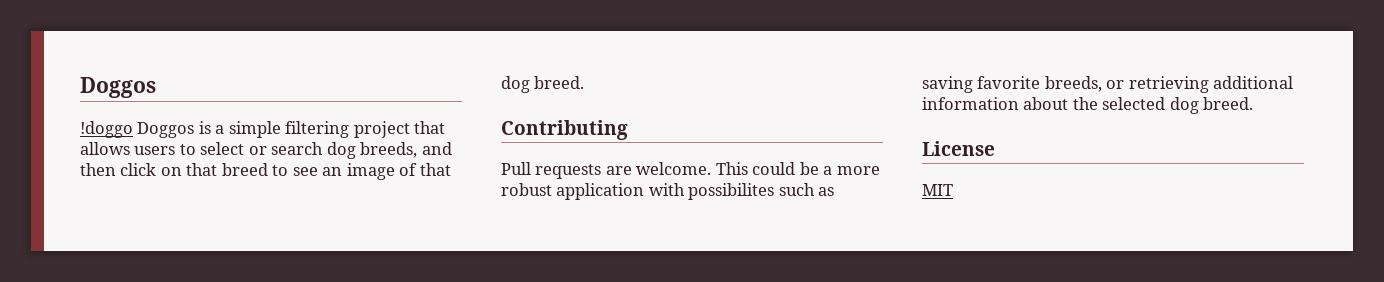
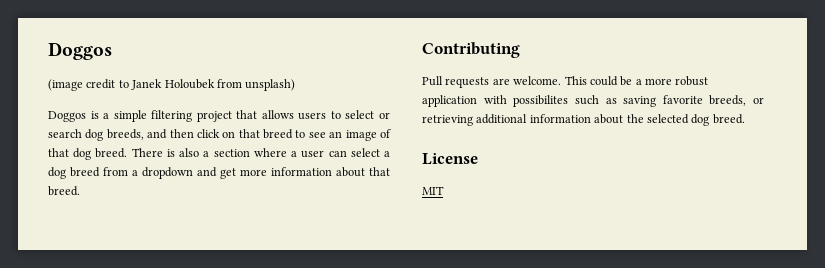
- !doggo Doggos is a simple filtering project that allows users to select or search dog breeds, and then click on that breed to see an image of that dog breed.
+ (image credit to Janek Holoubek from unsplash)
+ Doggos is a simple filtering project that allows users to select or search dog breeds, and then click on that breed to see an image of that dog breed. There is also a section where a user can select a dog breed from a dropdown and get more information about that breed.

